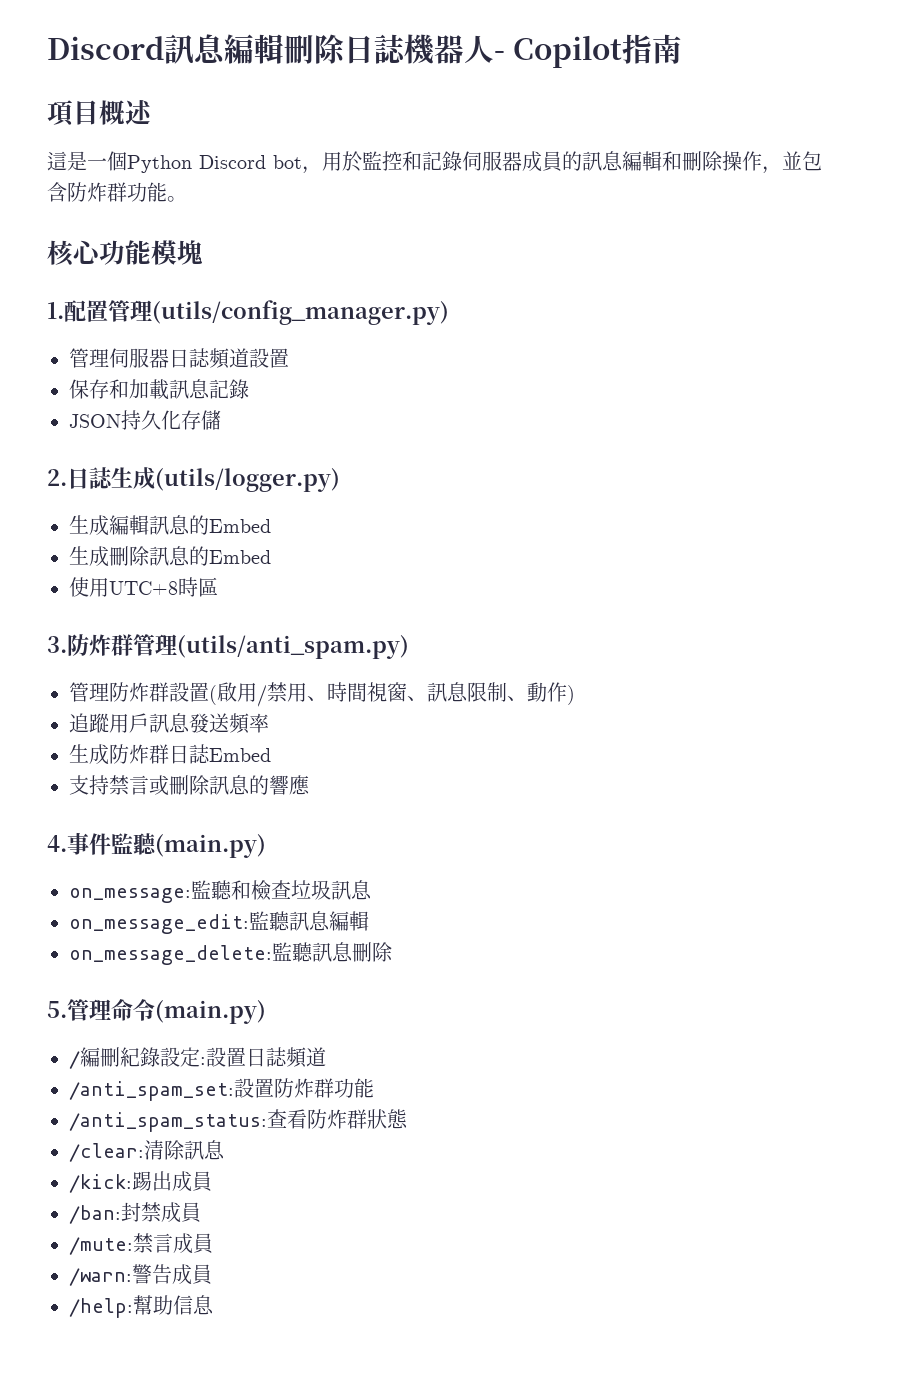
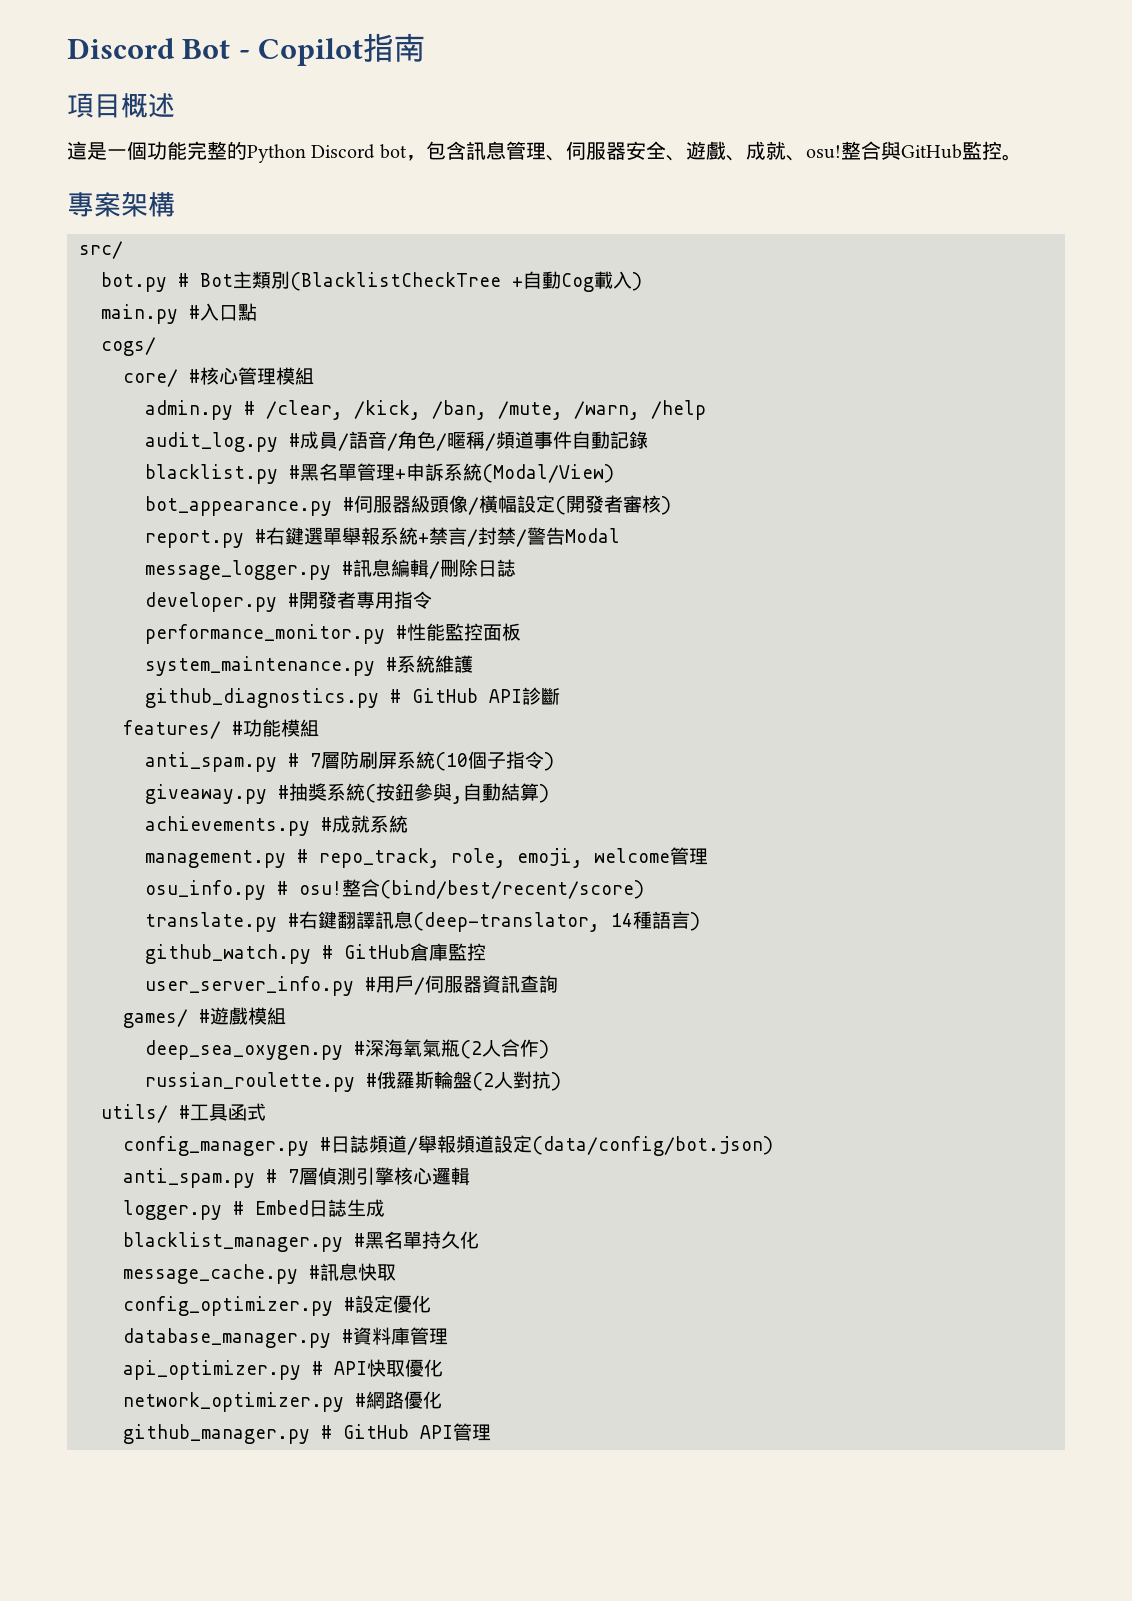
- Discord訊息編輯刪除日誌機器人- Copilot指南
+ Discord Bot - Copilot指南
- 這是一個Python Discord bot，用於監控和記錄伺服器成員的訊息編輯和刪除操作，並包含防炸群功能。
- 核心功能模塊
- 1.配置管理(utils/config_manager.py)
- 管理伺服器日誌頻道設置
- 保存和加載訊息記錄
- JSON持久化存儲
- 2.日誌生成(utils/logger.py)
- 生成編輯訊息的Embed
- 生成刪除訊息的Embed
- 使用UTC+8時區
- 3.防炸群管理(utils/anti_spam.py)
- 管理防炸群設置(啟用/禁用、時間視窗、訊息限制、動作)
- 追蹤用戶訊息發送頻率
- 生成防炸群日誌Embed
- 支持禁言或刪除訊息的響應
- 4.事件監聽(main.py)
- on_message:監聽和檢查垃圾訊息
- on_message_edit:監聽訊息編輯
- on_message_delete:監聽訊息刪除
- 5.管理命令(main.py)
- /編刪紀錄設定:設置日誌頻道
- /anti_spam_set:設置防炸群功能
- /anti_spam_status:查看防炸群狀態
- /clear:清除訊息
- /kick:踢出成員
- /ban:封禁成員
- /mute:禁言成員
- /warn:警告成員
- /help:幫助信息
+ 這是一個功能完整的Python Discord bot，包含訊息管理、伺服器安全、遊戲、成就、osu!整合與GitHub監控。
+ 專案架構
+ src/
+ bot.py # Bot主類別(BlacklistCheckTree +自動Cog載入)
+ main.py #入口點
+ cogs/
+ core/ #核心管理模組
+ admin.py # /clear, /kick, /ban, /mute, /warn, /help
+ audit_log.py #成員/語音/角色/暱稱/頻道事件自動記錄
+ blacklist.py #黑名單管理+申訴系統(Modal/View)
+ bot_appearance.py #伺服器級頭像/橫幅設定(開發者審核)
+ report.py #右鍵選單舉報系統+禁言/封禁/警告Modal
+ message_logger.py #訊息編輯/刪除日誌
+ developer.py #開發者專用指令
+ performance_monitor.py #性能監控面板
+ system_maintenance.py #系統維護
+ github_diagnostics.py # GitHub API診斷
+ features/ #功能模組
+ anti_spam.py # 7層防刷屏系統(10個子指令)
+ giveaway.py #抽獎系統(按鈕參與,自動結算)
+ achievements.py #成就系統
+ management.py # repo_track, role, emoji, welcome管理
+ osu_info.py # osu!整合(bind/best/recent/score)
+ translate.py #右鍵翻譯訊息(deep-translator, 14種語言)
+ github_watch.py # GitHub倉庫監控
+ user_server_info.py #用戶/伺服器資訊查詢
+ games/ #遊戲模組
+ deep_sea_oxygen.py #深海氧氣瓶(2人合作)
+ russian_roulette.py #俄羅斯輪盤(2人對抗)
+ utils/ #工具函式
+ config_manager.py #日誌頻道/舉報頻道設定(data/config/bot.json)
+ anti_spam.py # 7層偵測引擎核心邏輯
+ logger.py # Embed日誌生成
+ blacklist_manager.py #黑名單持久化
+ message_cache.py #訊息快取
+ config_optimizer.py #設定優化
+ database_manager.py #資料庫管理
+ api_optimizer.py # API快取優化
+ network_optimizer.py #網路優化
+ github_manager.py # GitHub API管理

